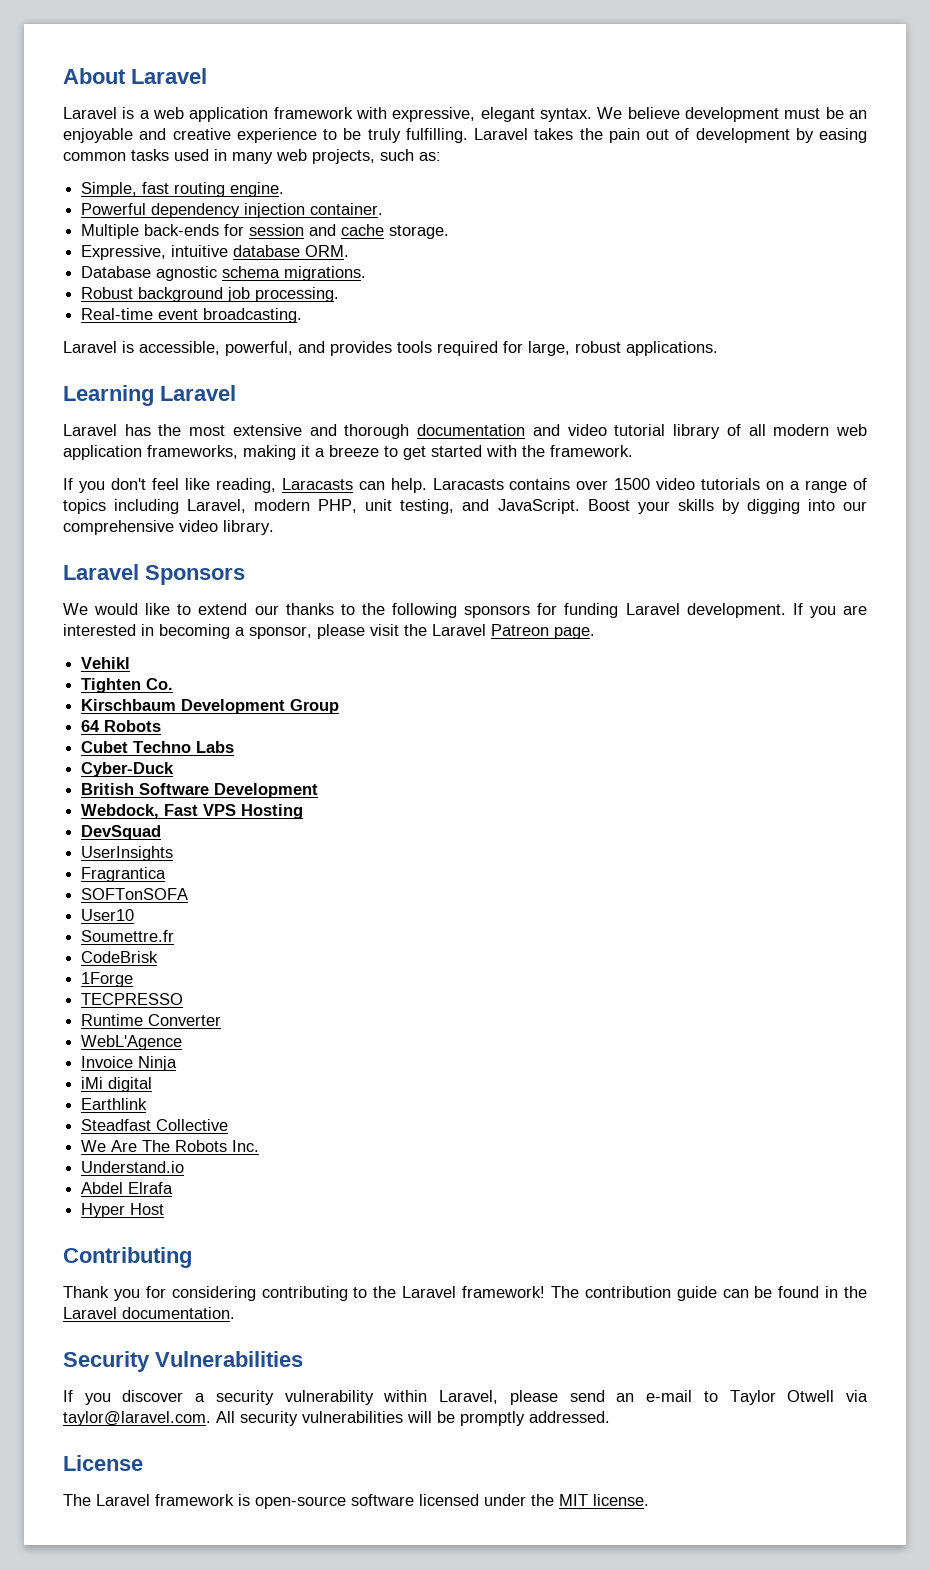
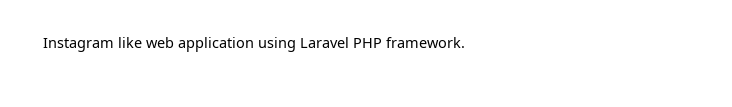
- About Laravel
- Laravel is a web application framework with expressive, elegant syntax. We believe development must be an enjoyable and creative experience to be truly fulfilling. Laravel takes the pain out of development by easing common tasks used in many web projects, such as:
- Simple, fast routing engine.
- Powerful dependency injection container.
- Multiple back-ends for session and cache storage.
- Expressive, intuitive database ORM.
- Database agnostic schema migrations.
- Robust background job processing.
- Real-time event broadcasting.
- Laravel is accessible, powerful, and provides tools required for large, robust applications.
- Learning Laravel
- Laravel has the most extensive and thorough documentation and video tutorial library of all modern web application frameworks, making it a breeze to get started with the framework.
- If you don't feel like reading, Laracasts can help. Laracasts contains over 1500 video tutorials on a range of topics including Laravel, modern PHP, unit testing, and JavaScript. Boost your skills by digging into our comprehensive video library.
- Laravel Sponsors
- We would like to extend our thanks to the following sponsors for funding Laravel development. If you are interested in becoming a sponsor, please visit the Laravel Patreon page.
- Vehikl
- Tighten Co.
- Kirschbaum Development Group
- 64 Robots
- Cubet Techno Labs
- Cyber-Duck
- British Software Development
- Webdock, Fast VPS Hosting
- DevSquad
- UserInsights
- Fragrantica
- SOFTonSOFA
- User10
- Soumettre.fr
- CodeBrisk
- 1Forge
- TECPRESSO
- Runtime Converter
- WebL'Agence
- Invoice Ninja
- iMi digital
- Earthlink
- Steadfast Collective
- We Are The Robots Inc.
- Understand.io
- Abdel Elrafa
- Hyper Host
- Contributing
- Thank you for considering contributing to the Laravel framework! The contribution guide can be found in the Laravel documentation.
- Security Vulnerabilities
- If you discover a security vulnerability within Laravel, please send an e-mail to Taylor Otwell via taylor@laravel.com. All security vulnerabilities will be promptly addressed.
- License
- The Laravel framework is open-source software licensed under the MIT license.
+ Instagram like web application using Laravel PHP framework.

